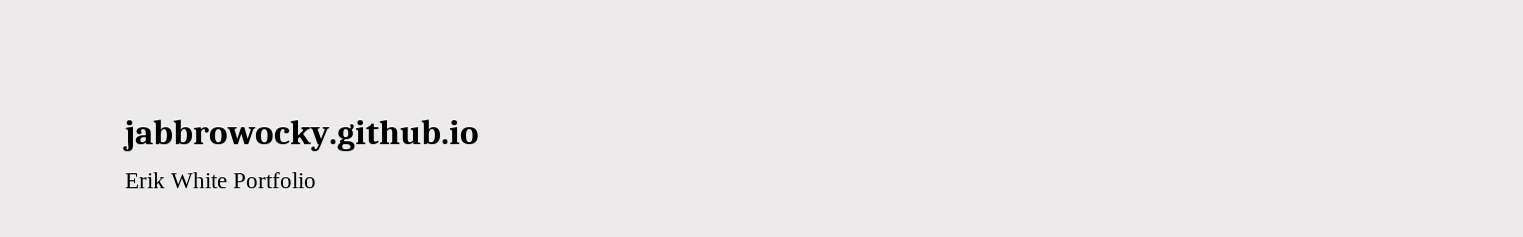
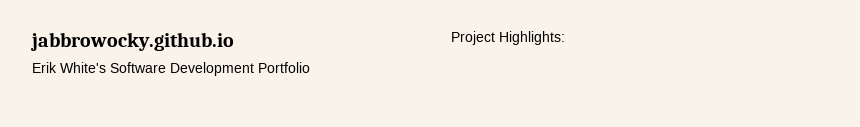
- Erik White Portfolio
+ Erik White's Software Development Portfolio
+ Project Highlights:

